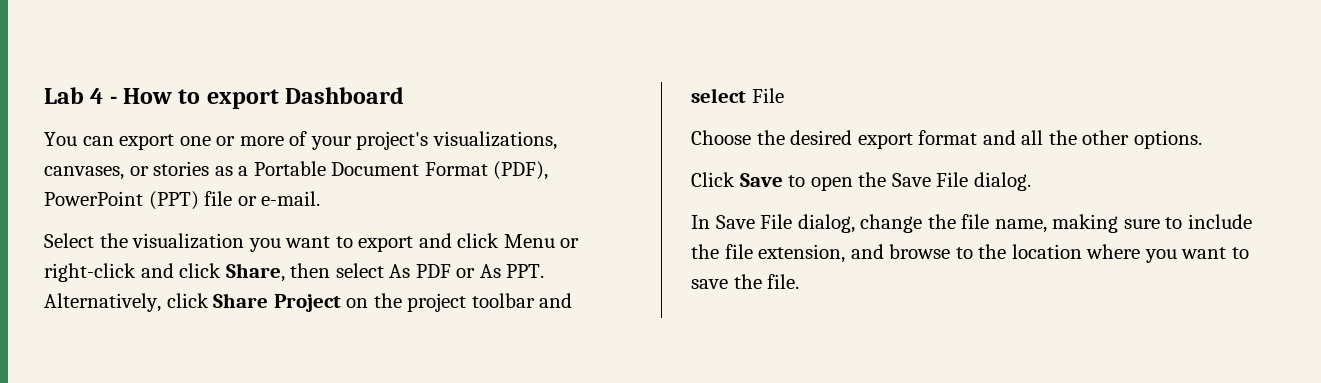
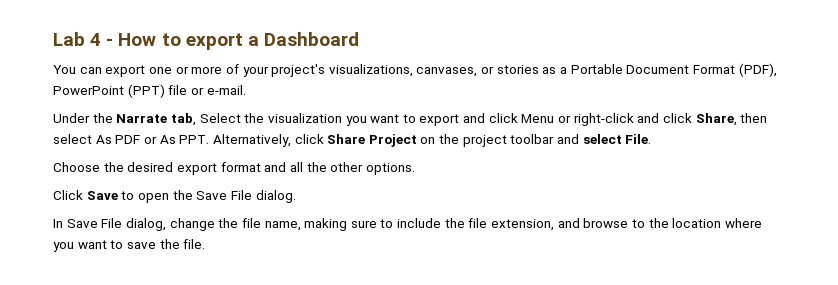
- Lab 4 - How to export Dashboard
+ Lab 4 - How to export a Dashboard
- Select the visualization you want to export and click Menu or right-click and click Share, then select As PDF or As PPT. Alternatively, click Share Project on the project toolbar and select File
+ Under the Narrate tab, Select the visualization you want to export and click Menu or right-click and click Share, then select As PDF or As PPT. Alternatively, click Share Project on the project toolbar and select File.

